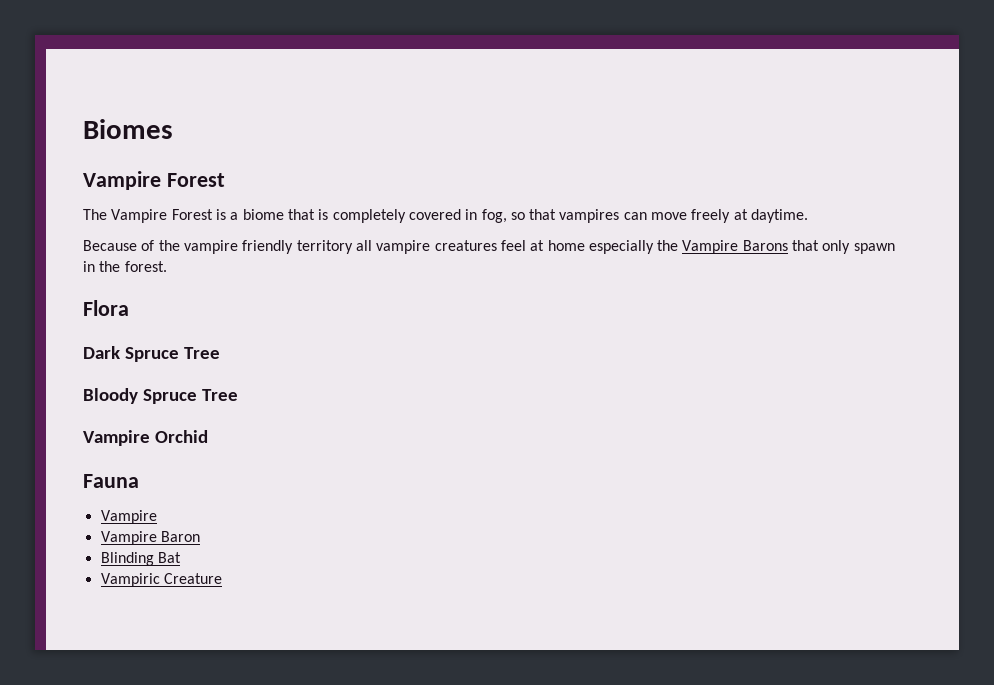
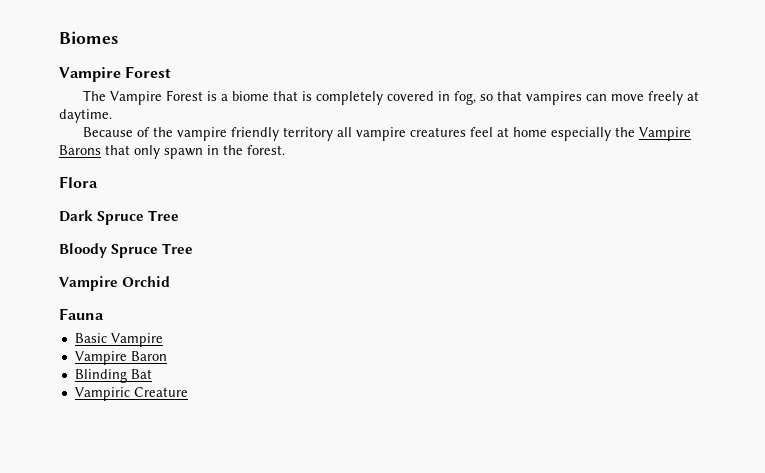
  Fauna
- Vampire
+ Basic Vampire

